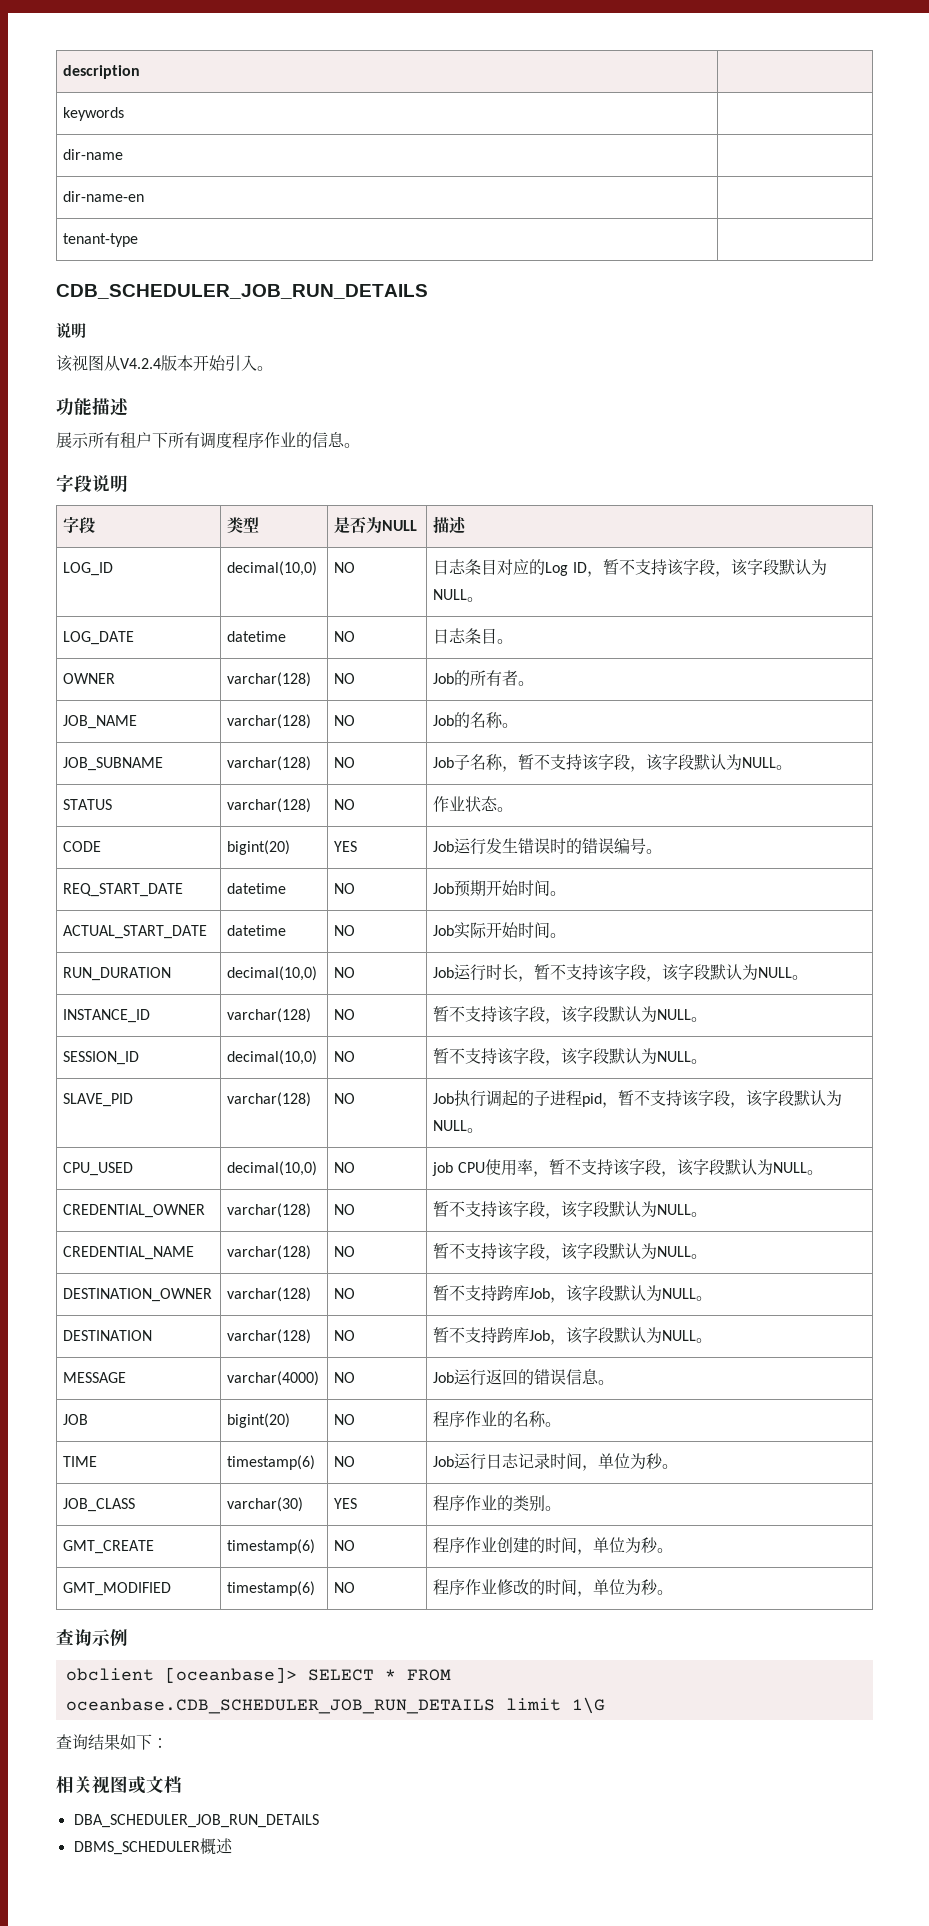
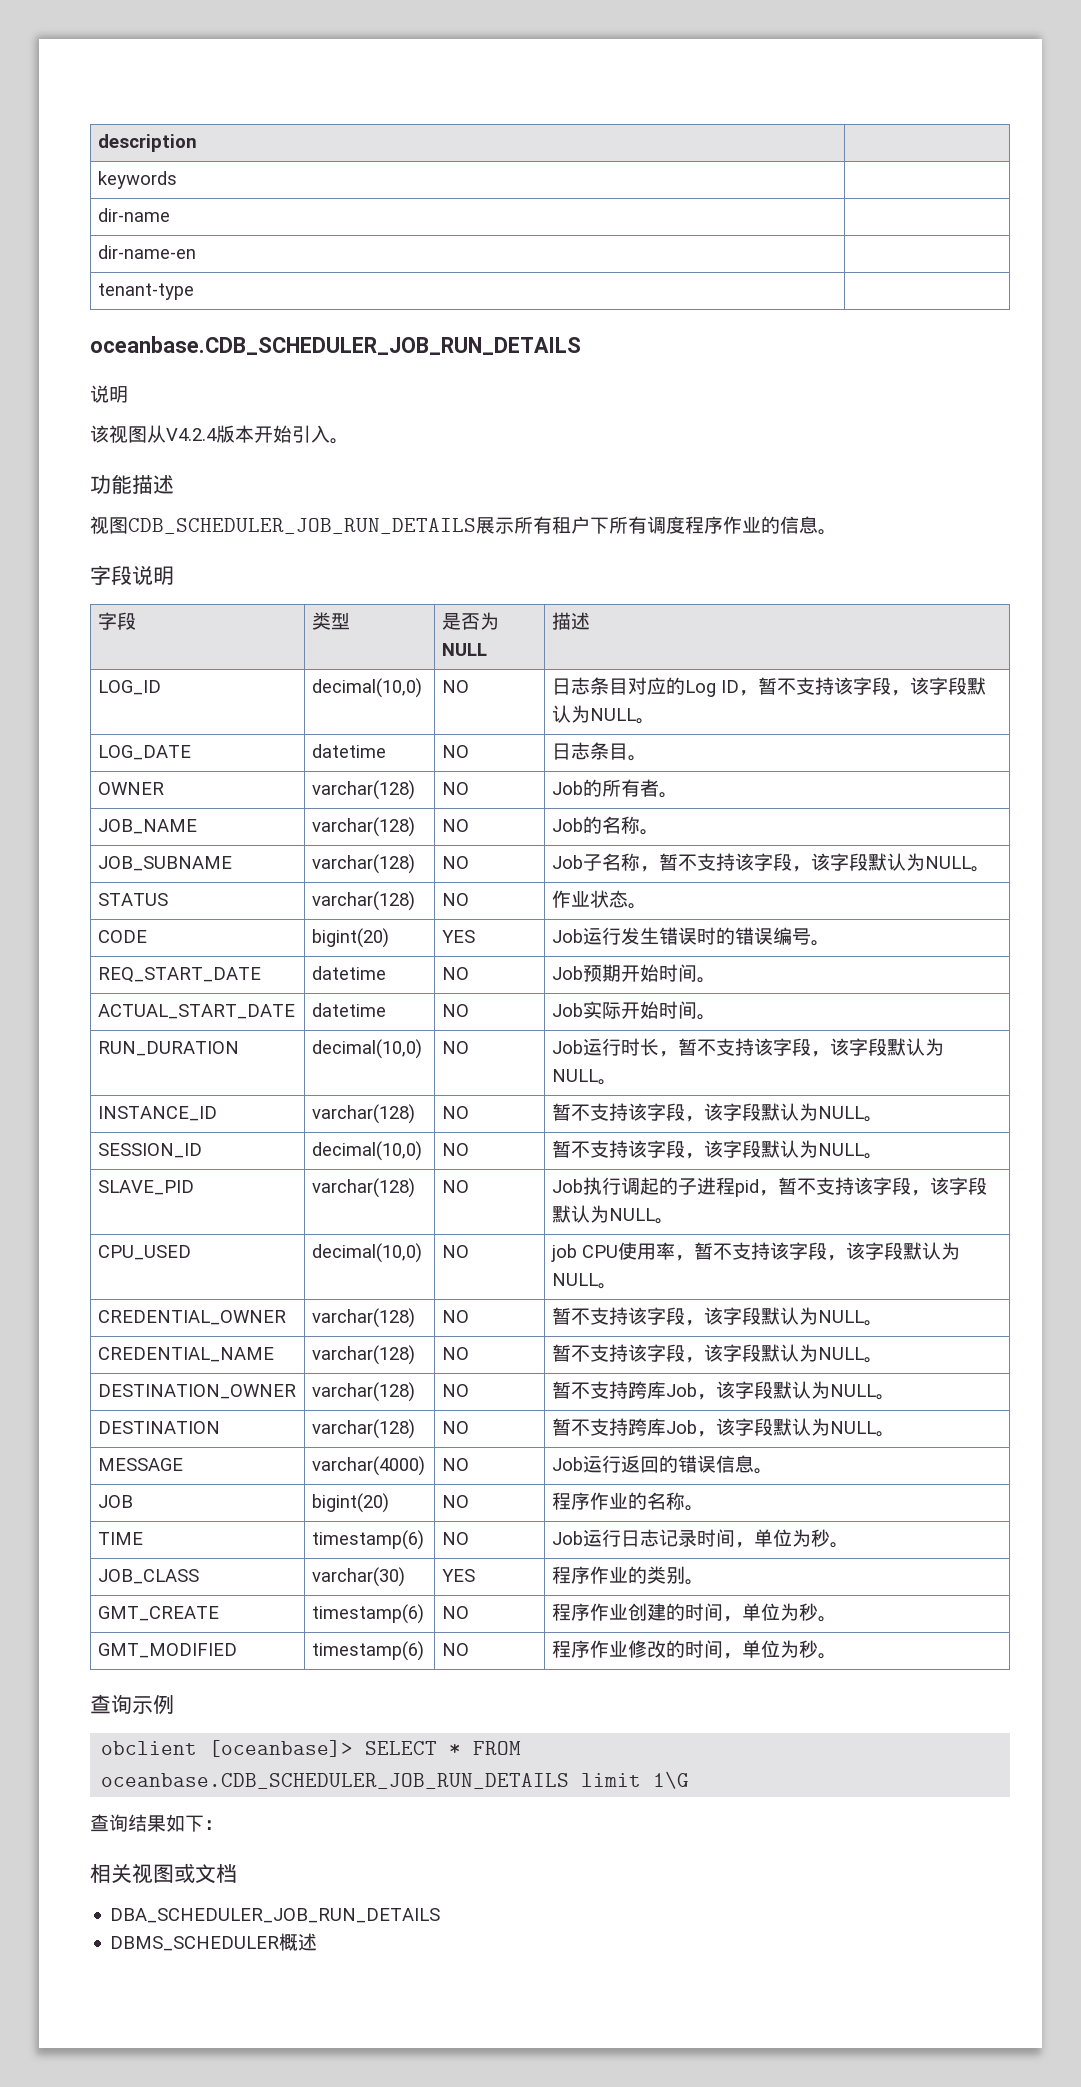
  tenant-type |
- CDB_SCHEDULER_JOB_RUN_DETAILS
+ oceanbase.CDB_SCHEDULER_JOB_RUN_DETAILS
- 展示所有租户下所有调度程序作业的信息。
+ 视图CDB_SCHEDULER_JOB_RUN_DETAILS展示所有租户下所有调度程序作业的信息。

